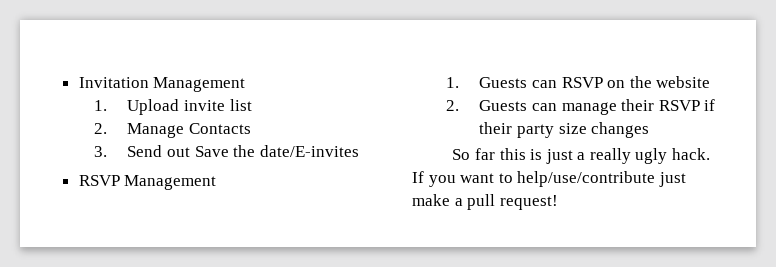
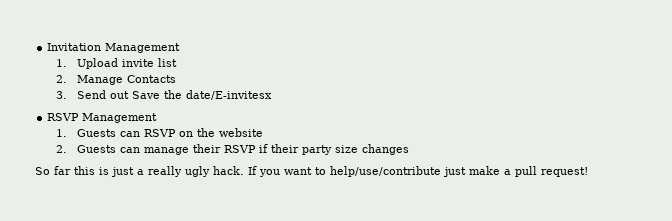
- 3. Send out Save the date/E-invites
+ 3. Send out Save the date/E-invitesx

